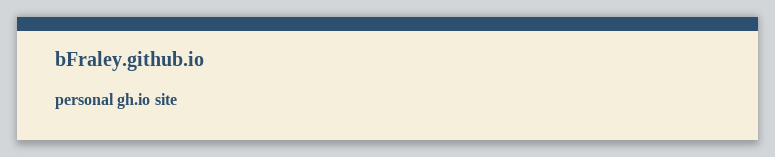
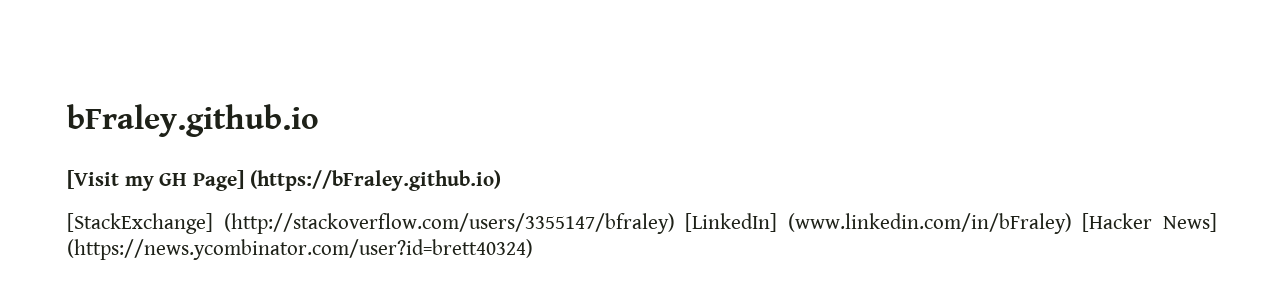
- personal gh.io site
+ [Visit my GH Page] (https://bFraley.github.io)
+ [StackExchange] (http://stackoverflow.com/users/3355147/bfraley) [LinkedIn] (www.linkedin.com/in/bFraley) [Hacker News] (https://news.ycombinator.com/user?id=brett40324)

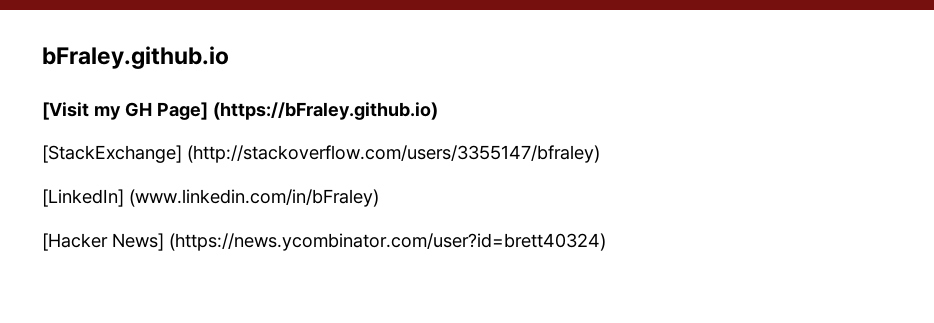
- [StackExchange] (http://stackoverflow.com/users/3355147/bfraley) [LinkedIn] (www.linkedin.com/in/bFraley) [Hacker News] (https://news.ycombinator.com/user?id=brett40324)
+ [StackExchange] (http://stackoverflow.com/users/3355147/bfraley)
+ [LinkedIn] (www.linkedin.com/in/bFraley)
+ [Hacker News] (https://news.ycombinator.com/user?id=brett40324)

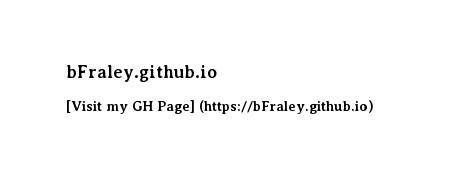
- [StackExchange] (http://stackoverflow.com/users/3355147/bfraley)
- [LinkedIn] (www.linkedin.com/in/bFraley)
- [Hacker News] (https://news.ycombinator.com/user?id=brett40324)

